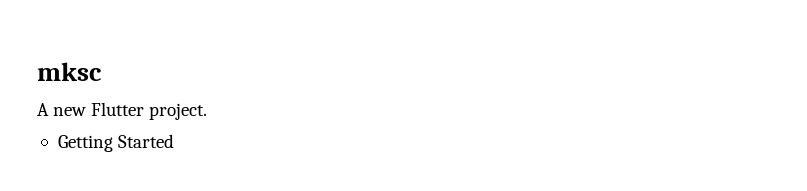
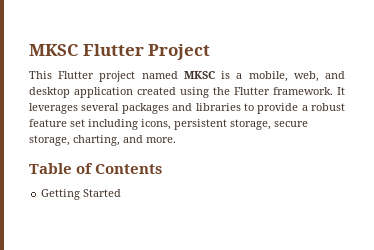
- mksc
- A new Flutter project.
+ MKSC Flutter Project
+ This Flutter project named MKSC is a mobile, web, and desktop application created using the Flutter framework. It leverages several packages and libraries to provide a robust feature set including icons, persistent storage, secure storage, charting, and more.
+ Table of Contents

